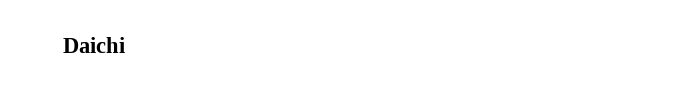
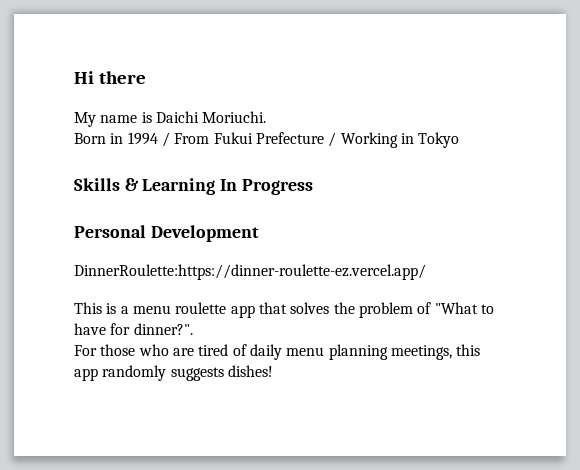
- Daichi
+ Hi there
+ My name is Daichi Moriuchi.
+ Born in 1994 / From Fukui Prefecture / Working in Tokyo
+ Skills & Learning In Progress
+ Personal Development
+ DinnerRoulette:https://dinner-roulette-ez.vercel.app/
+ This is a menu roulette app that solves the problem of "What to have for dinner?".
+ For those who are tired of daily menu planning meetings, this app randomly suggests dishes!

